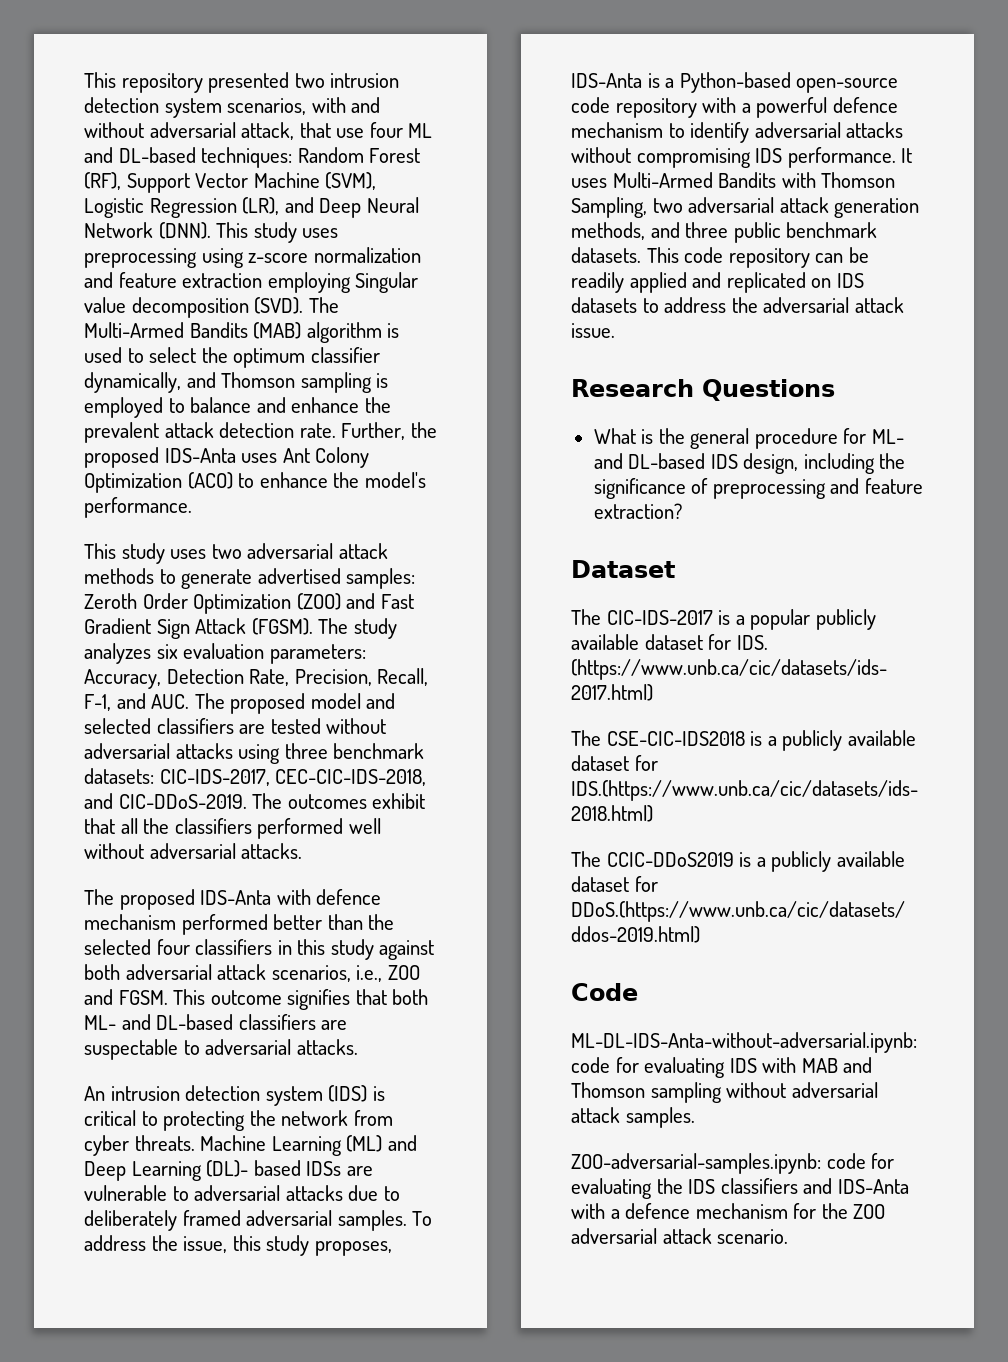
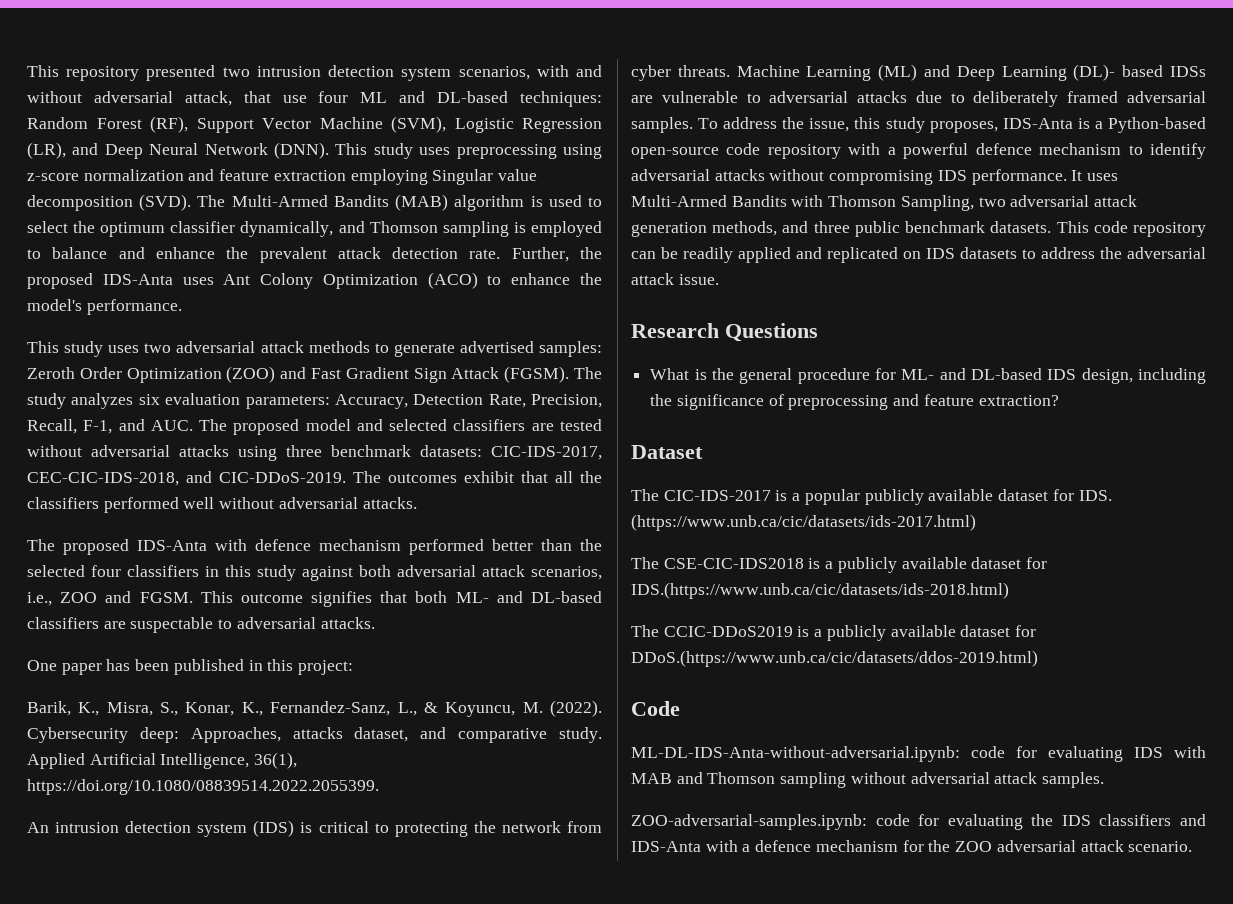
+ One paper has been published in this project:
+ Barik, K., Misra, S., Konar, K., Fernandez-Sanz, L., & Koyuncu, M. (2022). Cybersecurity deep: Approaches, attacks dataset, and comparative study. Applied Artificial Intelligence, 36(1), https://doi.org/10.1080/08839514.2022.2055399.

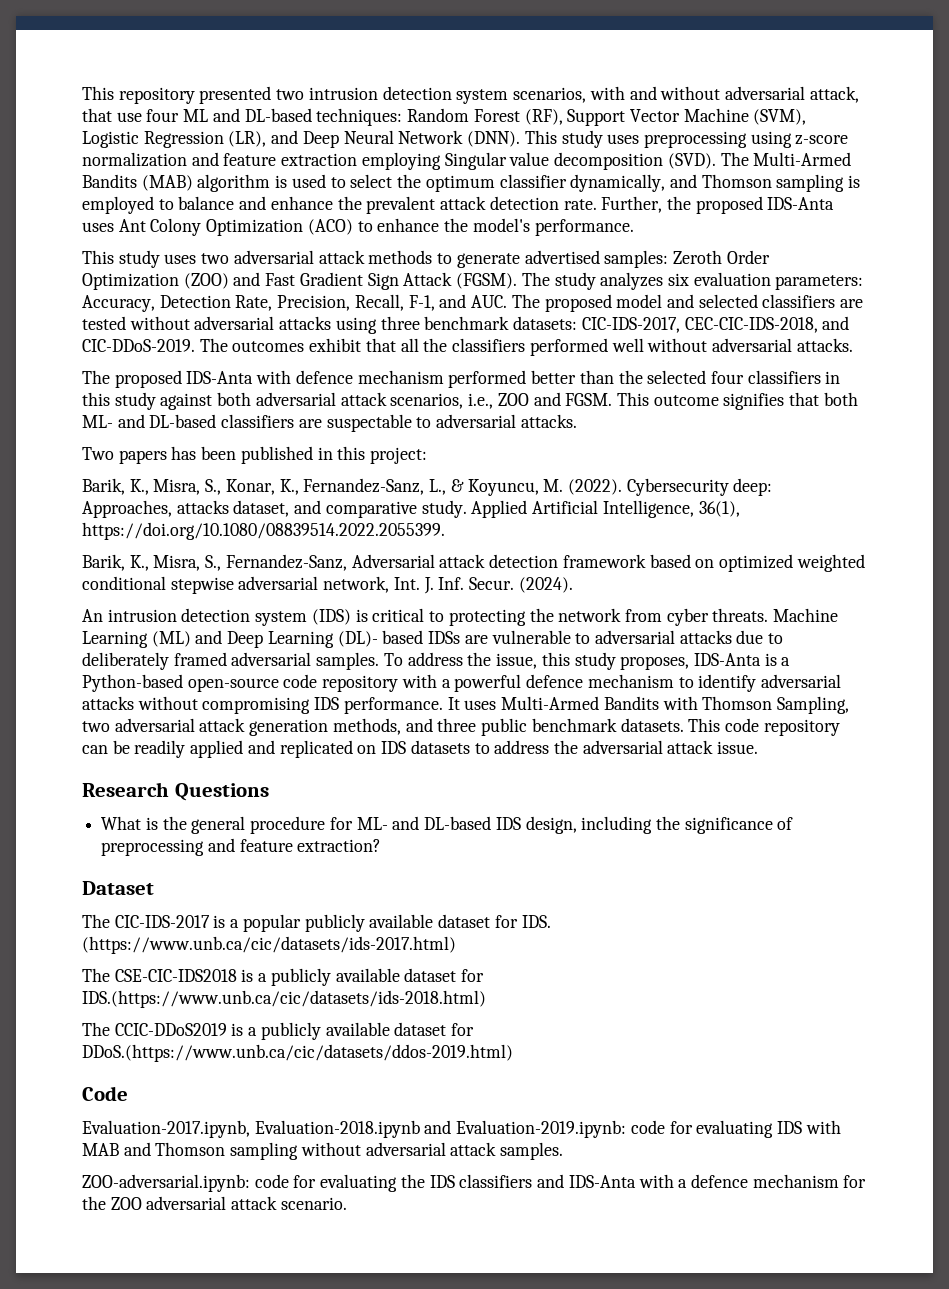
- One paper has been published in this project:
+ Two papers has been published in this project:
+ Barik, K., Misra, S., Fernandez-Sanz, Adversarial attack detection framework based on optimized weighted conditional stepwise adversarial network, Int. J. Inf. Secur. (2024).
- ML-DL-IDS-Anta-without-adversarial.ipynb: code for evaluating IDS with MAB and Thomson sampling without adversarial attack samples.
+ Evaluation-2017.ipynb, Evaluation-2018.ipynb and Evaluation-2019.ipynb: code for evaluating IDS with MAB and Thomson sampling without adversarial attack samples.
- ZOO-adversarial-samples.ipynb: code for evaluating the IDS classifiers and IDS-Anta with a defence mechanism for the ZOO adversarial attack scenario.
+ ZOO-adversarial.ipynb: code for evaluating the IDS classifiers and IDS-Anta with a defence mechanism for the ZOO adversarial attack scenario.

